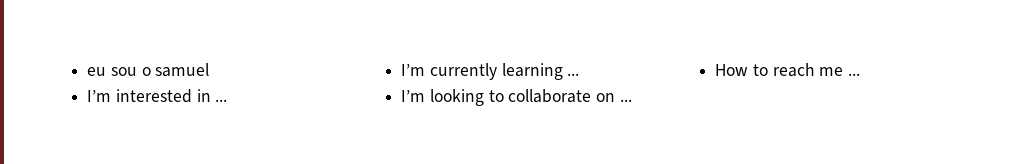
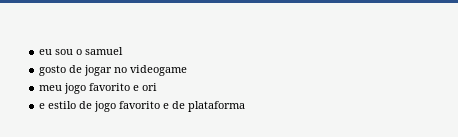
- I’m interested in ...
- I’m currently learning ...
- I’m looking to collaborate on ...
- How to reach me ...
+ gosto de jogar no videogame
+ meu jogo favorito e ori
+ e estilo de jogo favorito e de plataforma

